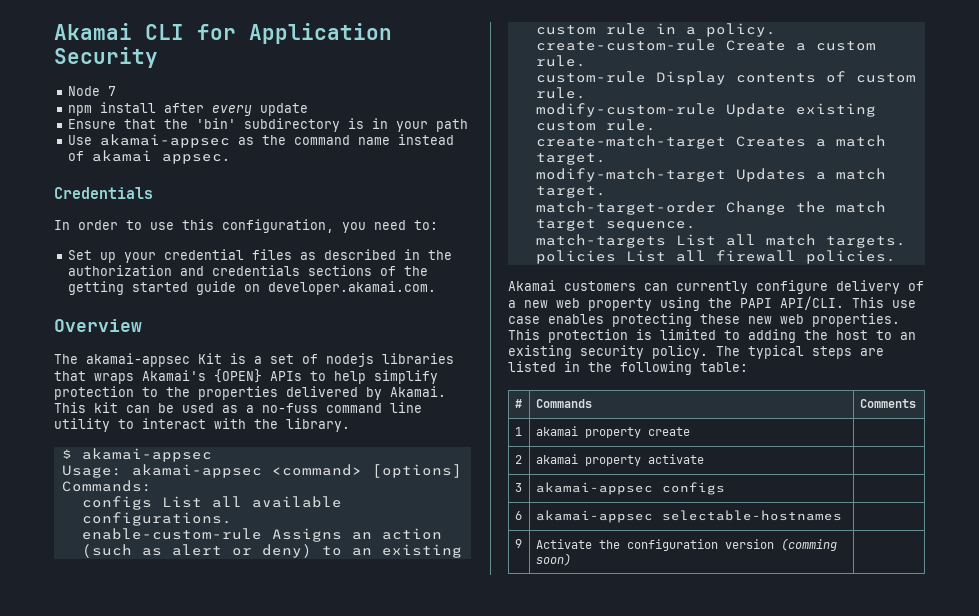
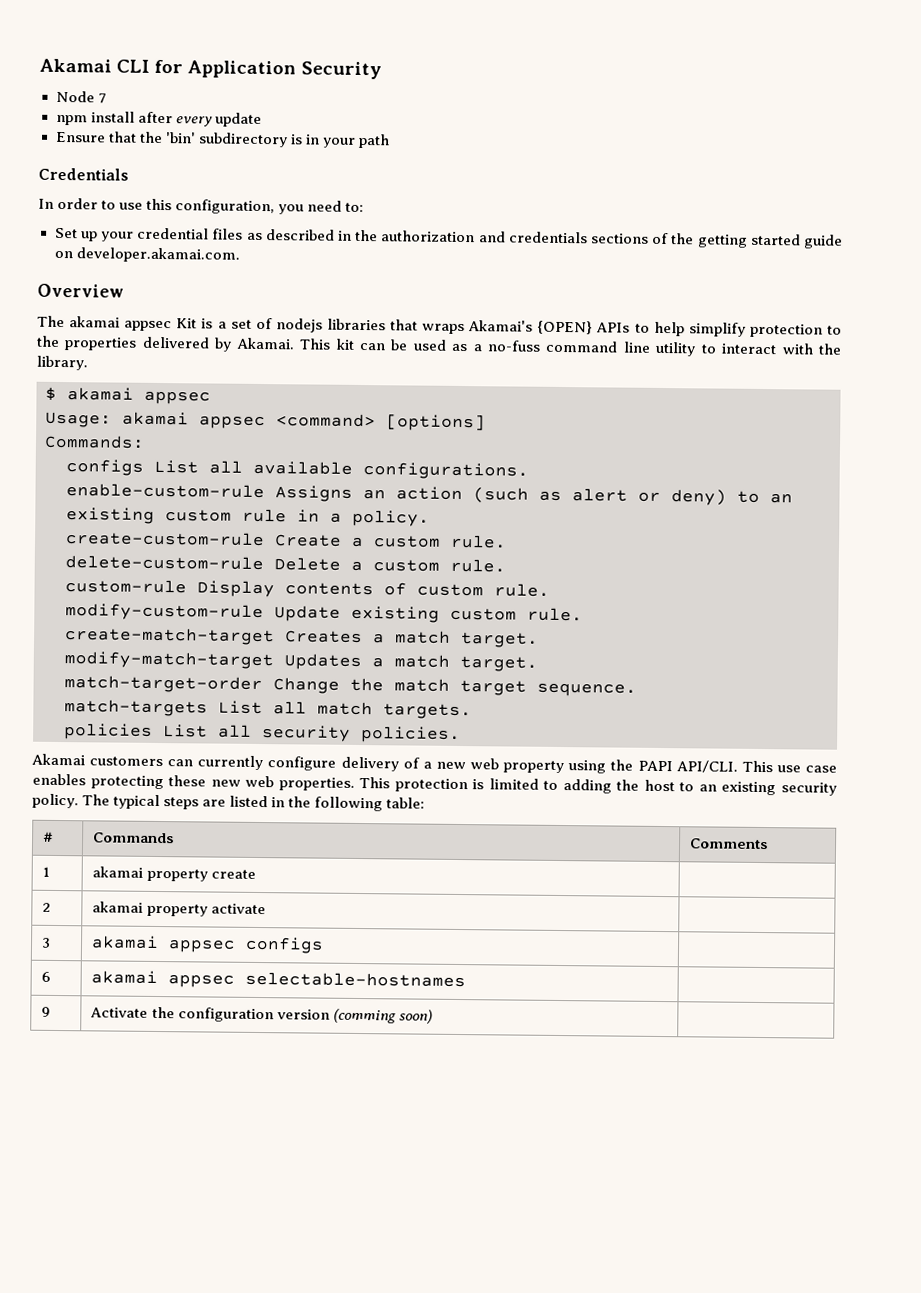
- Use akamai-appsec as the command name instead of akamai appsec.
- The akamai-appsec Kit is a set of nodejs libraries that wraps Akamai's {OPEN} APIs to help simplify protection to the properties delivered by Akamai.
+ The akamai appsec Kit is a set of nodejs libraries that wraps Akamai's {OPEN} APIs to help simplify protection to the properties delivered by Akamai.
- $ akamai-appsec
+ $ akamai appsec
- Usage: akamai-appsec <command> [options]
+ Usage: akamai appsec <command> [options]
+ delete-custom-rule Delete a custom rule.
- policies List all firewall policies.
+ policies List all security policies.
- 3 | akamai-appsec configs |
+ 3 | akamai appsec configs |
- 6 | akamai-appsec selectable-hostnames |
+ 6 | akamai appsec selectable-hostnames |

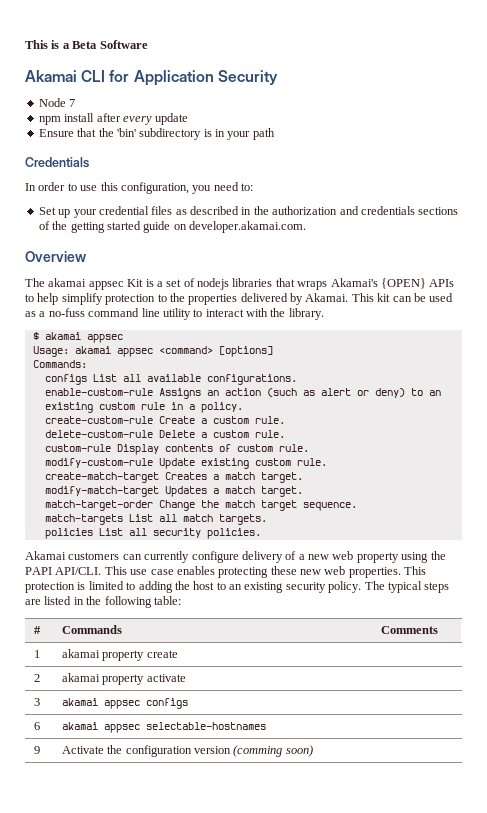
+ This is a Beta Software

